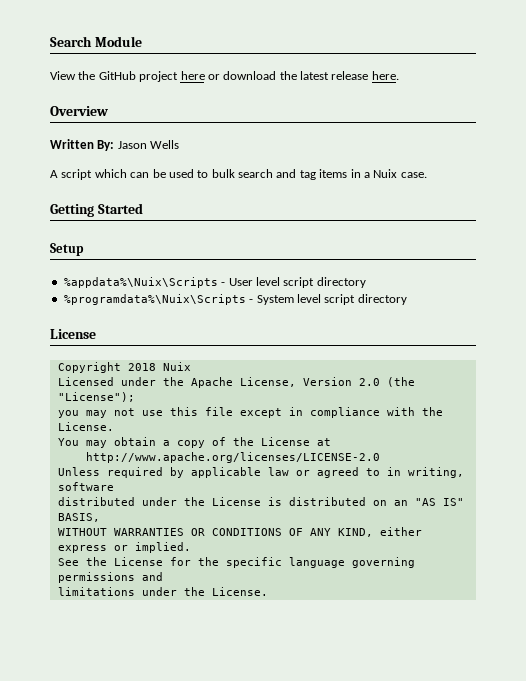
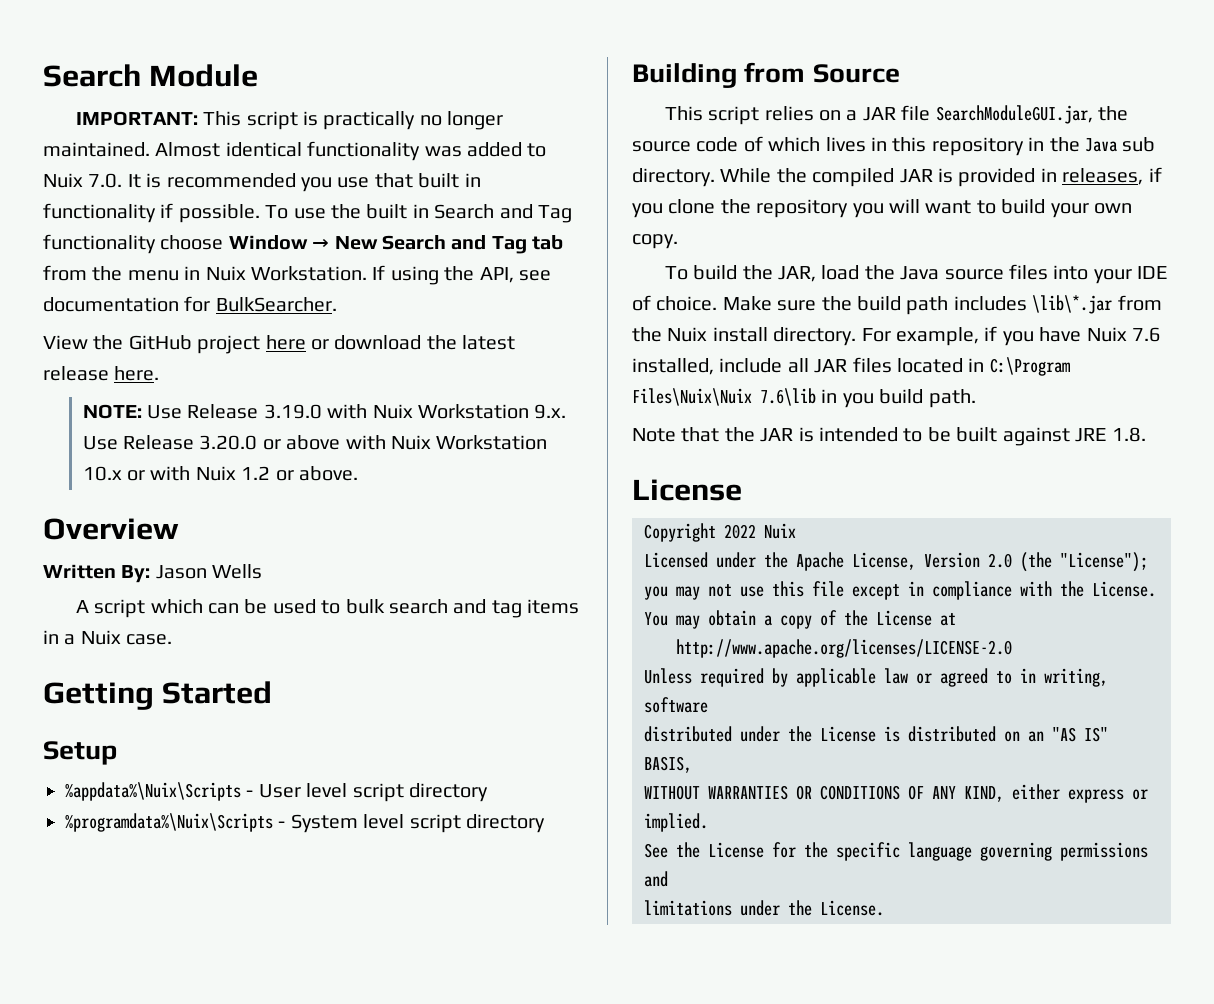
+ IMPORTANT: This script is practically no longer maintained. Almost identical functionality was added to Nuix 7.0. It is recommended you use that built in functionality if possible. To use the built in Search and Tag functionality choose Window → New Search and Tag tab from the menu in Nuix Workstation. If using the API, see documentation for BulkSearcher.
+ NOTE: Use Release 3.19.0 with Nuix Workstation 9.x. Use Release 3.20.0 or above with Nuix Workstation 10.x or with Nuix 1.2 or above.
+ Building from Source
+ This script relies on a JAR file SearchModuleGUI.jar, the source code of which lives in this repository in the Java sub directory. While the compiled JAR is provided in releases, if you clone the repository you will want to build your own copy.
+ To build the JAR, load the Java source files into your IDE of choice. Make sure the build path includes \lib\*.jar from the Nuix install directory. For example, if you have Nuix 7.6 installed, include all JAR files located in C:\Program Files\Nuix\Nuix 7.6\lib in you build path.
+ Note that the JAR is intended to be built against JRE 1.8.
- Copyright 2018 Nuix
+ Copyright 2022 Nuix

